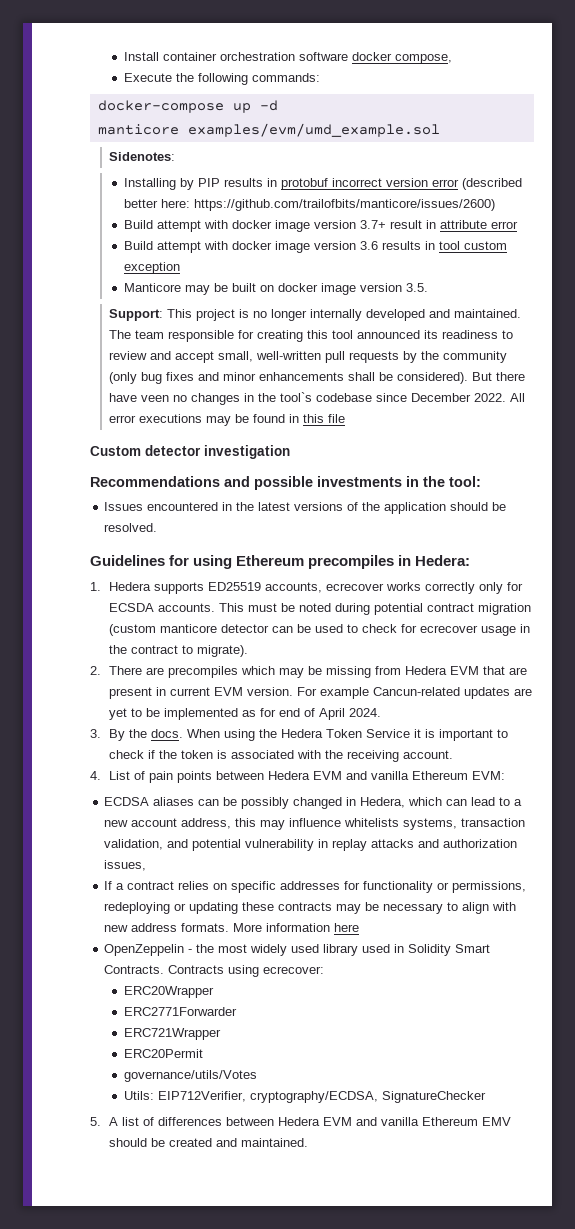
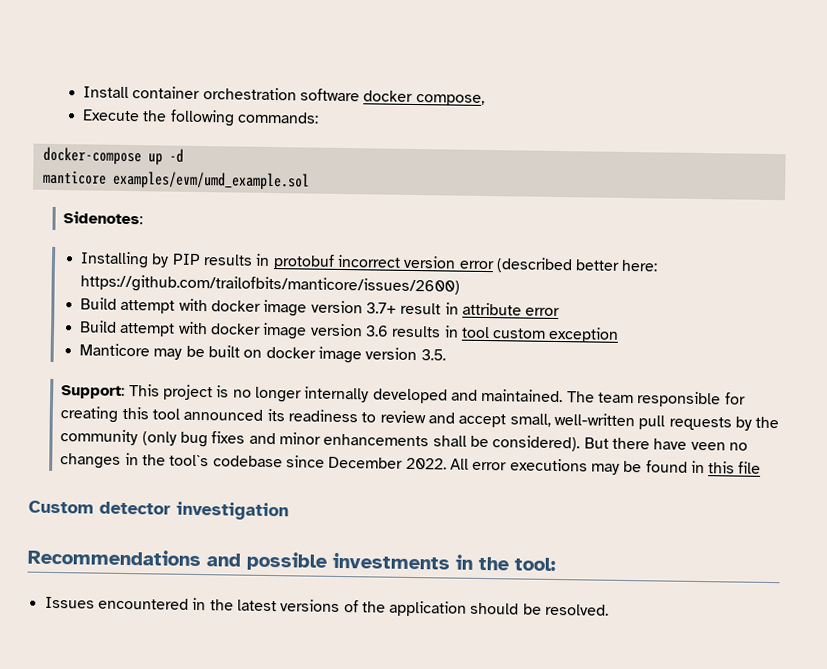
- Guidelines for using Ethereum precompiles in Hedera:
- 1. Hedera supports ED25519 accounts, ecrecover works correctly only for ECSDA accounts. This must be noted during potential contract migration (custom manticore detector can be used to check for ecrecover usage in the contract to migrate).
- 2. There are precompiles which may be missing from Hedera EVM that are present in current EVM version. For example Cancun-related updates are yet to be implemented as for end of April 2024.
- 3. By the docs. When using the Hedera Token Service it is important to check if the token is associated with the receiving account.
- 4. List of pain points between Hedera EVM and vanilla Ethereum EVM:
- ECDSA aliases can be possibly changed in Hedera, which can lead to a new account address, this may influence whitelists systems, transaction validation, and potential vulnerability in replay attacks and authorization issues,
- If a contract relies on specific addresses for functionality or permissions, redeploying or updating these contracts may be necessary to align with new address formats. More information here
- OpenZeppelin - the most widely used library used in Solidity Smart Contracts. Contracts using ecrecover:
- ERC20Wrapper
- ERC2771Forwarder
- ERC721Wrapper
- ERC20Permit
- governance/utils/Votes
- Utils: EIP712Verifier, cryptography/ECDSA, SignatureChecker
- 5. A list of differences between Hedera EVM and vanilla Ethereum EMV should be created and maintained.

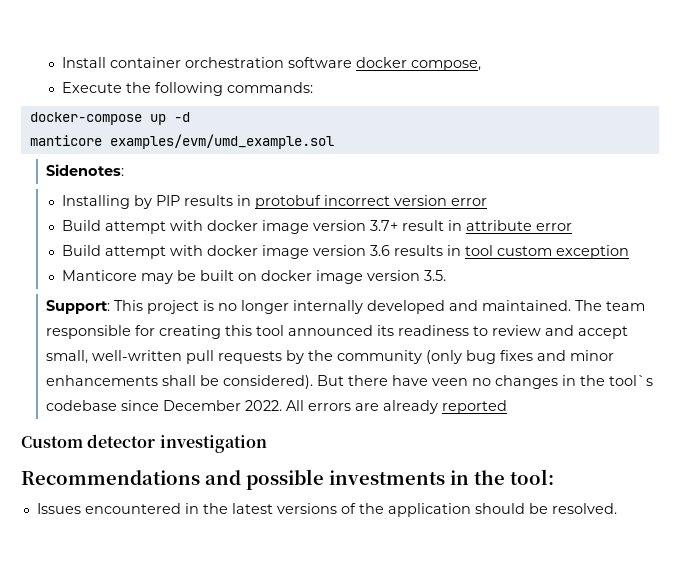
- Installing by PIP results in protobuf incorrect version error (described better here: https://github.com/trailofbits/manticore/issues/2600)
+ Installing by PIP results in protobuf incorrect version error
- All error executions may be found in this file
+ All errors are already reported

